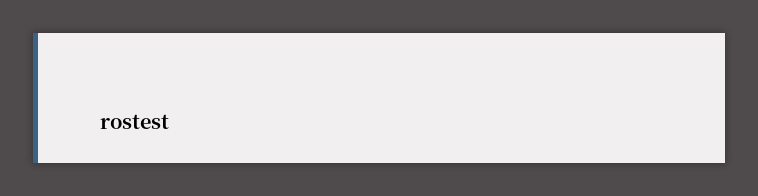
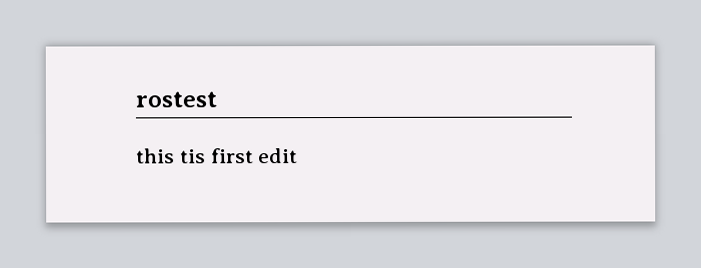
+ this tis first edit

